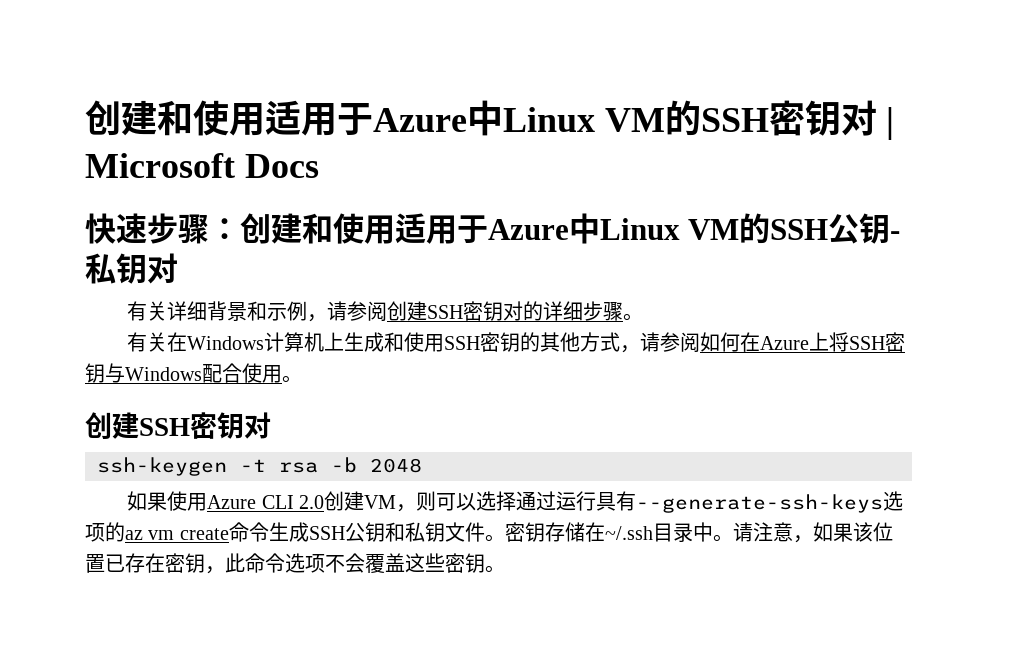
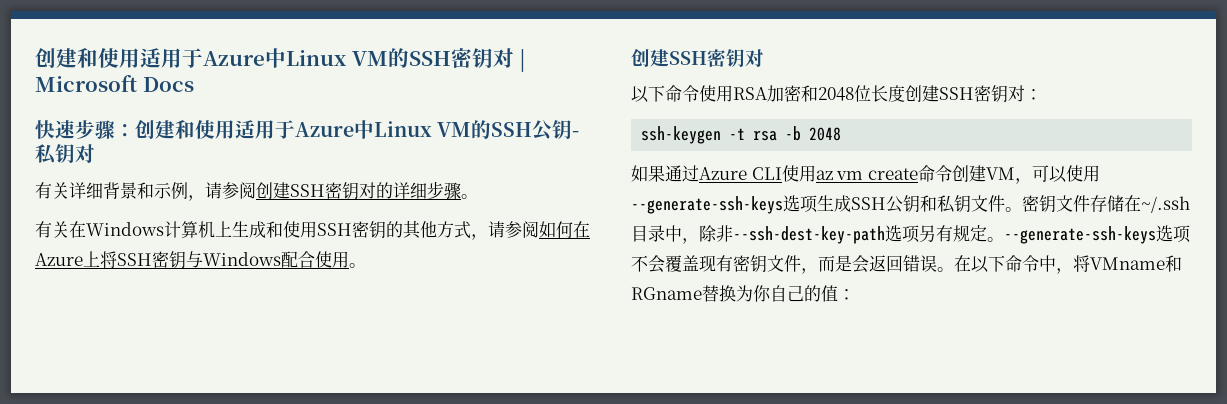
+ 以下命令使用RSA加密和2048位长度创建SSH密钥对：
- 如果使用Azure CLI 2.0创建VM，则可以选择通过运行具有--generate-ssh-keys选项的az vm create命令生成SSH公钥和私钥文件。
+ 如果通过Azure CLI使用az vm create命令创建VM，可以使用--generate-ssh-keys选项生成SSH公钥和私钥文件。
- 密钥存储在~/.ssh目录中。请注意，如果该位置已存在密钥，此命令选项不会覆盖这些密钥。
+ 密钥文件存储在~/.ssh目录中，除非--ssh-dest-key-path选项另有规定。--generate-ssh-keys选项不会覆盖现有密钥文件，而是会返回错误。在以下命令中，将VMname和RGname替换为你自己的值：

